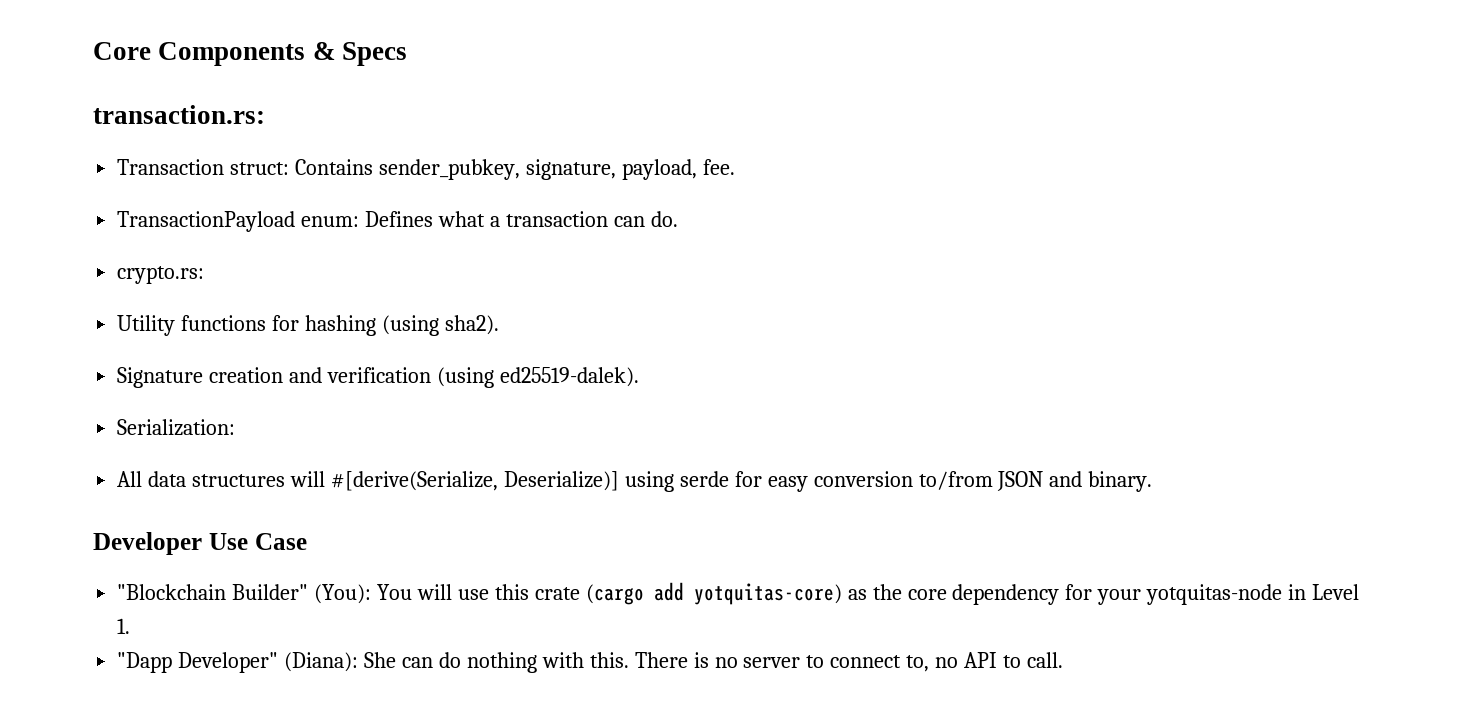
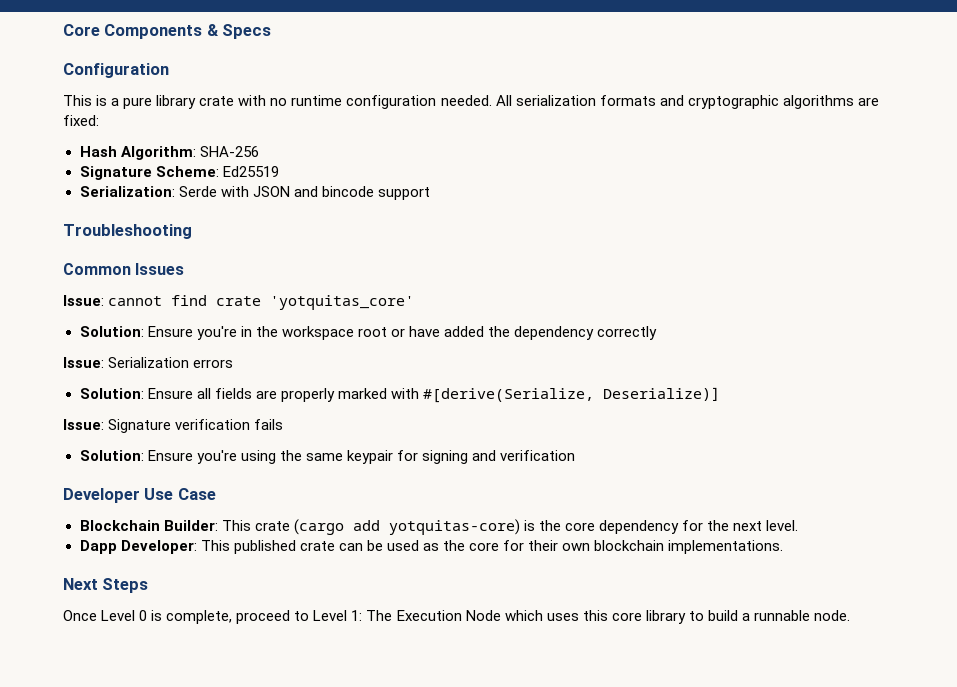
- transaction.rs:
- Transaction struct: Contains sender_pubkey, signature, payload, fee.
- TransactionPayload enum: Defines what a transaction can do.
- crypto.rs:
- Utility functions for hashing (using sha2).
- Signature creation and verification (using ed25519-dalek).
- Serialization:
- All data structures will #[derive(Serialize, Deserialize)] using serde for easy conversion to/from JSON and binary.
+ Configuration
+ This is a pure library crate with no runtime configuration needed. All serialization formats and cryptographic algorithms are fixed:
+ Hash Algorithm: SHA-256
+ Signature Scheme: Ed25519
+ Serialization: Serde with JSON and bincode support
+ Troubleshooting
+ Common Issues
+ Issue: cannot find crate 'yotquitas_core'
+ Solution: Ensure you're in the workspace root or have added the dependency correctly
+ Issue: Serialization errors
+ Solution: Ensure all fields are properly marked with #[derive(Serialize, Deserialize)]
+ Issue: Signature verification fails
+ Solution: Ensure you're using the same keypair for signing and verification
  Developer Use Case
- "Blockchain Builder" (You): You will use this crate (cargo add yotquitas-core) as the core dependency for your yotquitas-node in Level 1.
- "Dapp Developer" (Diana): She can do nothing with this. There is no server to connect to, no API to call.
+ Blockchain Builder: This crate (cargo add yotquitas-core) is the core dependency for the next level.
+ Dapp Developer: This published crate can be used as the core for their own blockchain implementations.
+ Next Steps
+ Once Level 0 is complete, proceed to Level 1: The Execution Node which uses this core library to build a runnable node.

